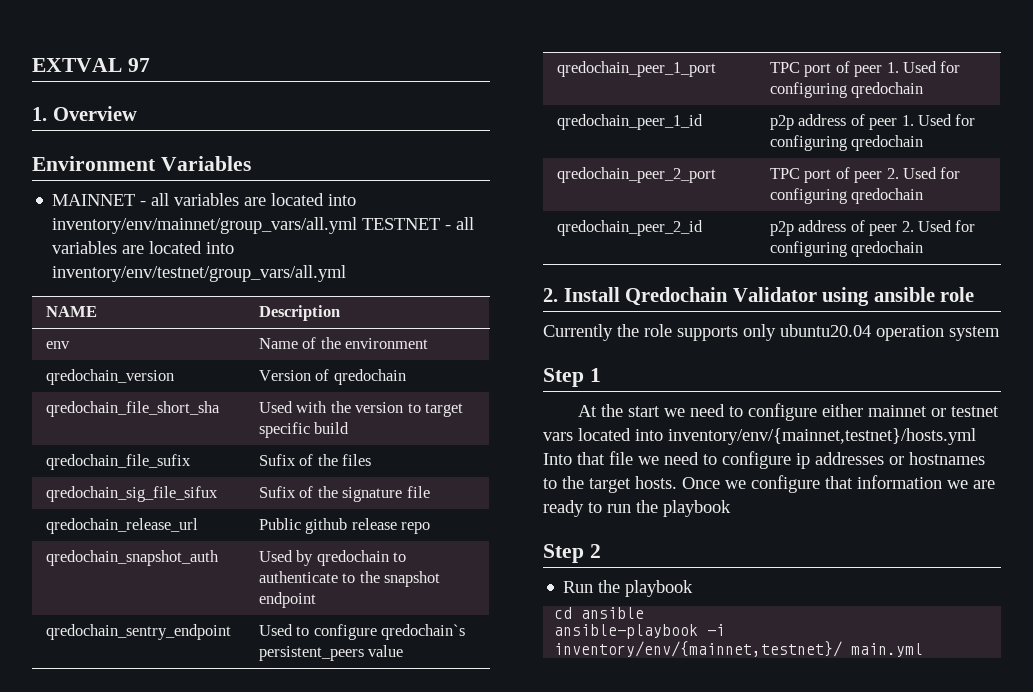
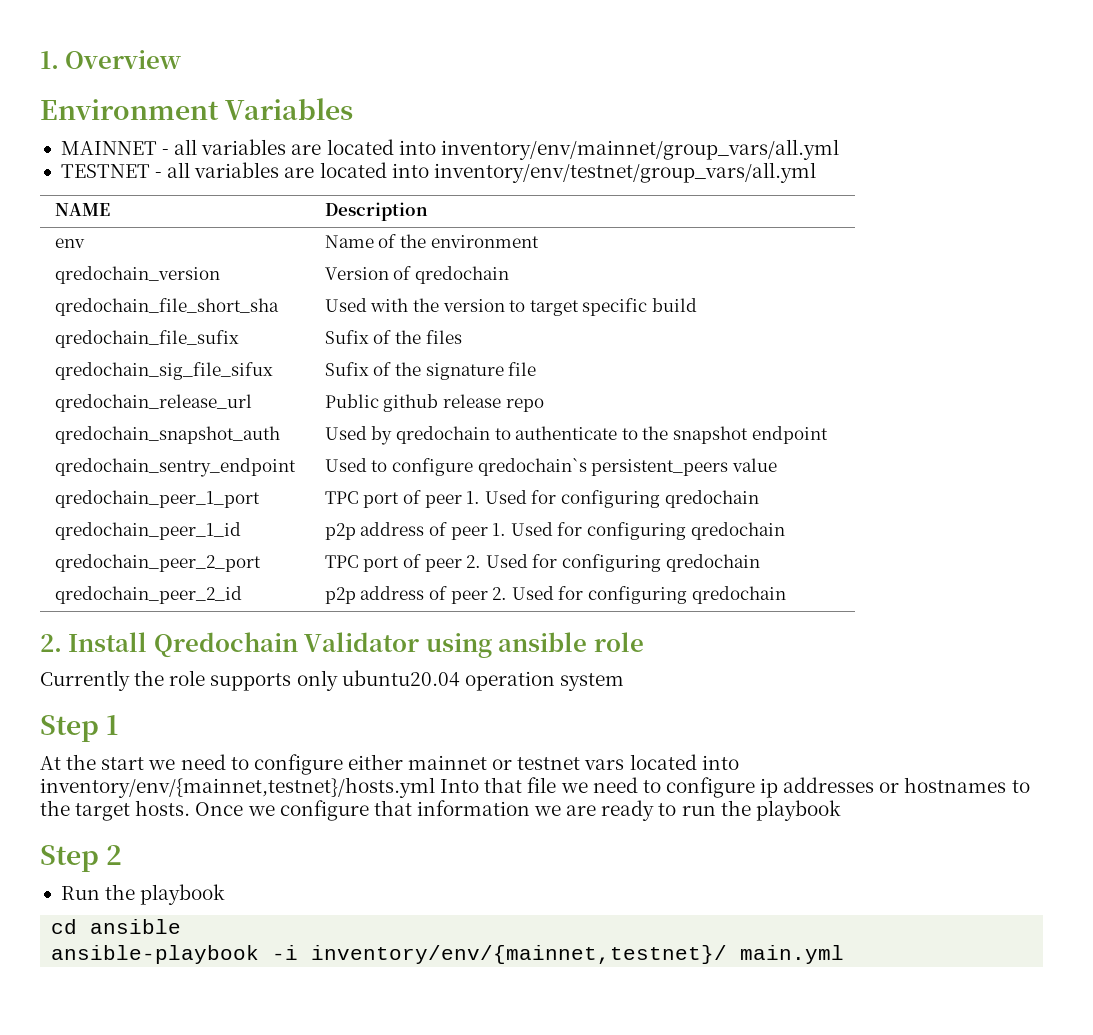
- EXTVAL 97
- MAINNET - all variables are located into inventory/env/mainnet/group_vars/all.yml TESTNET - all variables are located into inventory/env/testnet/group_vars/all.yml
+ MAINNET - all variables are located into inventory/env/mainnet/group_vars/all.yml
+ TESTNET - all variables are located into inventory/env/testnet/group_vars/all.yml

